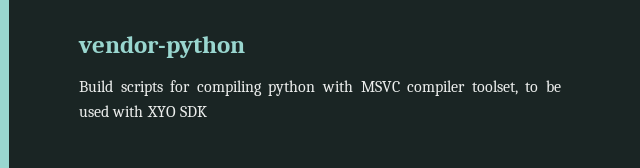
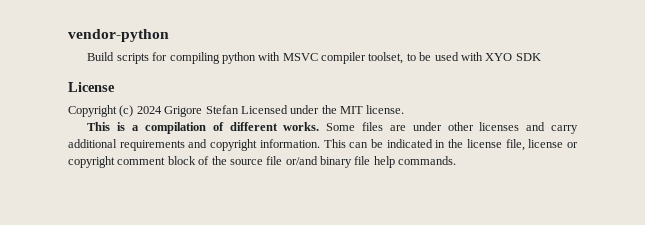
+ License
+ Copyright (c) 2024 Grigore Stefan Licensed under the MIT license.
+ This is a compilation of different works. Some files are under other licenses and carry additional requirements and copyright information. This can be indicated in the license file, license or copyright comment block of the source file or/and binary file help commands.

